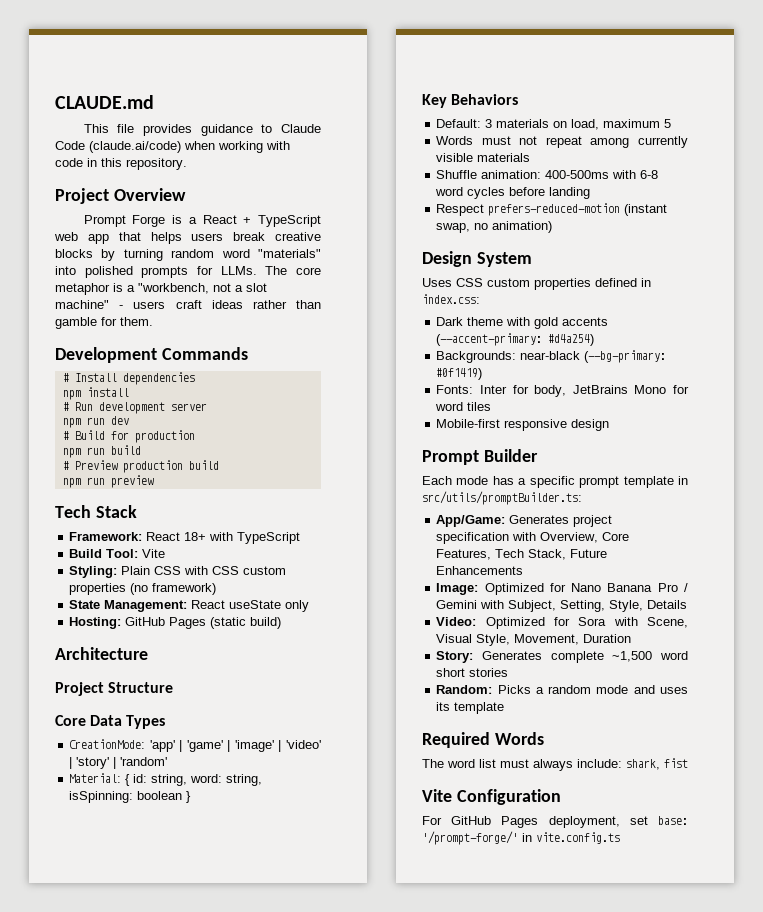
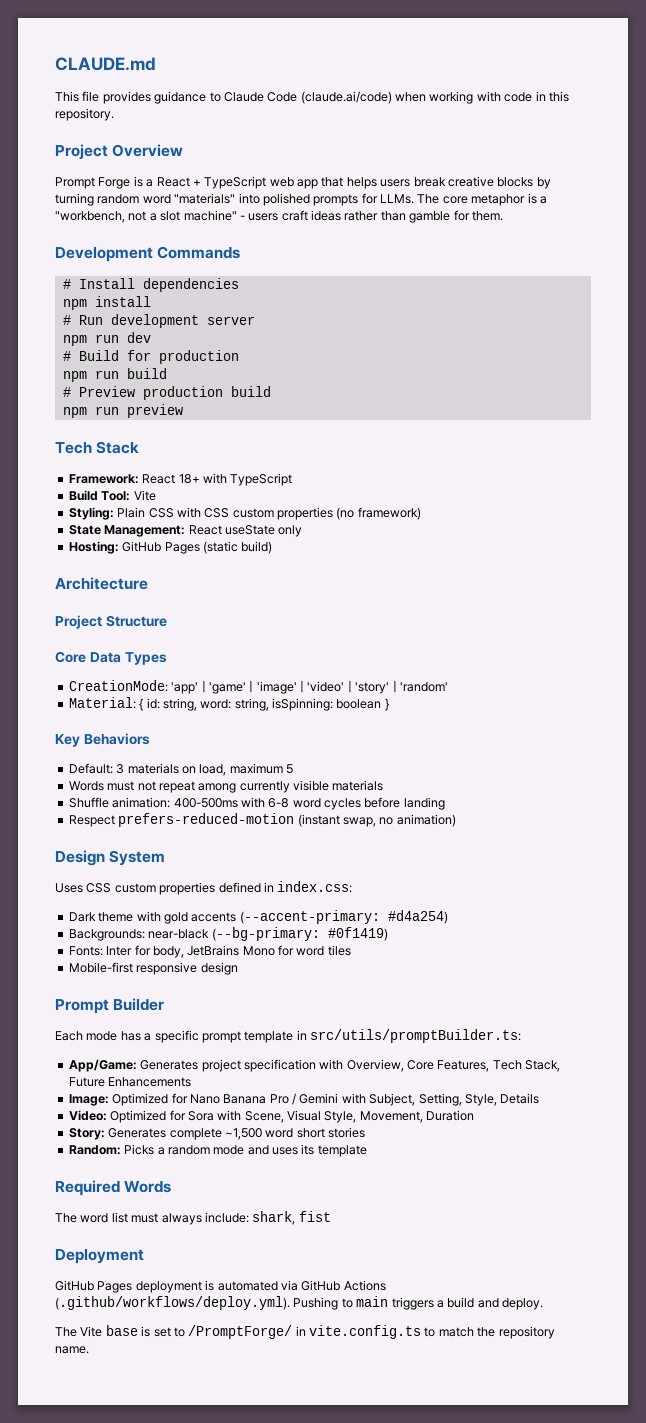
- Vite Configuration
- For GitHub Pages deployment, set base: '/prompt-forge/' in vite.config.ts
+ Deployment
+ GitHub Pages deployment is automated via GitHub Actions (.github/workflows/deploy.yml). Pushing to main triggers a build and deploy.
+ The Vite base is set to /PromptForge/ in vite.config.ts to match the repository name.

